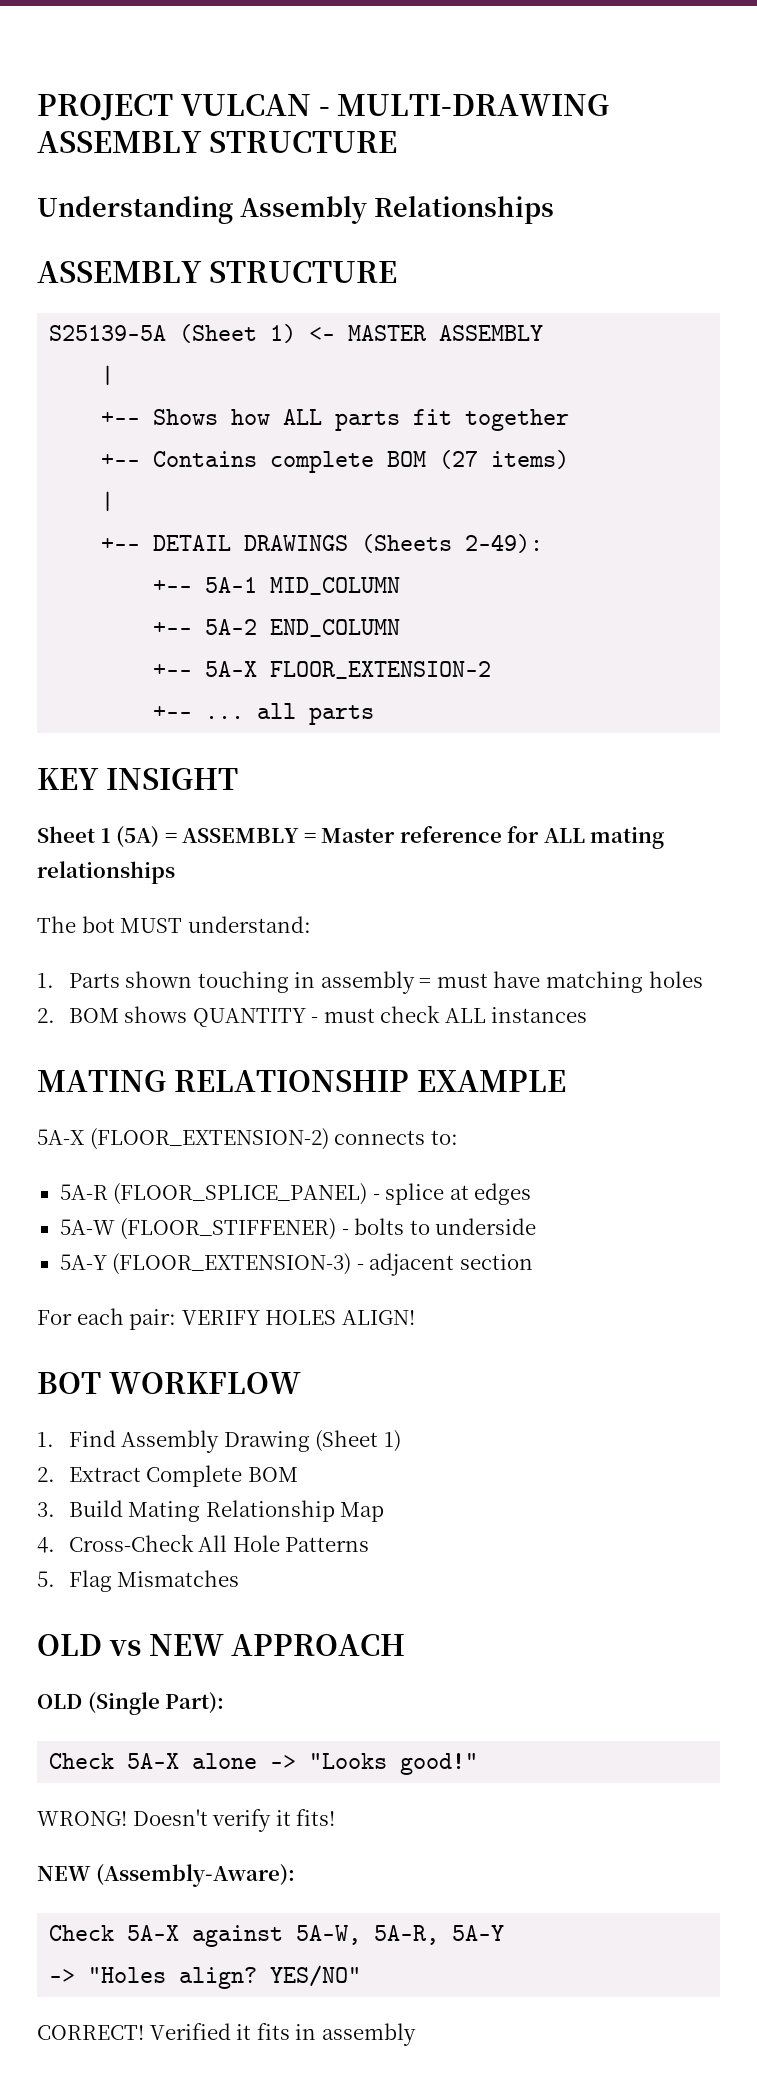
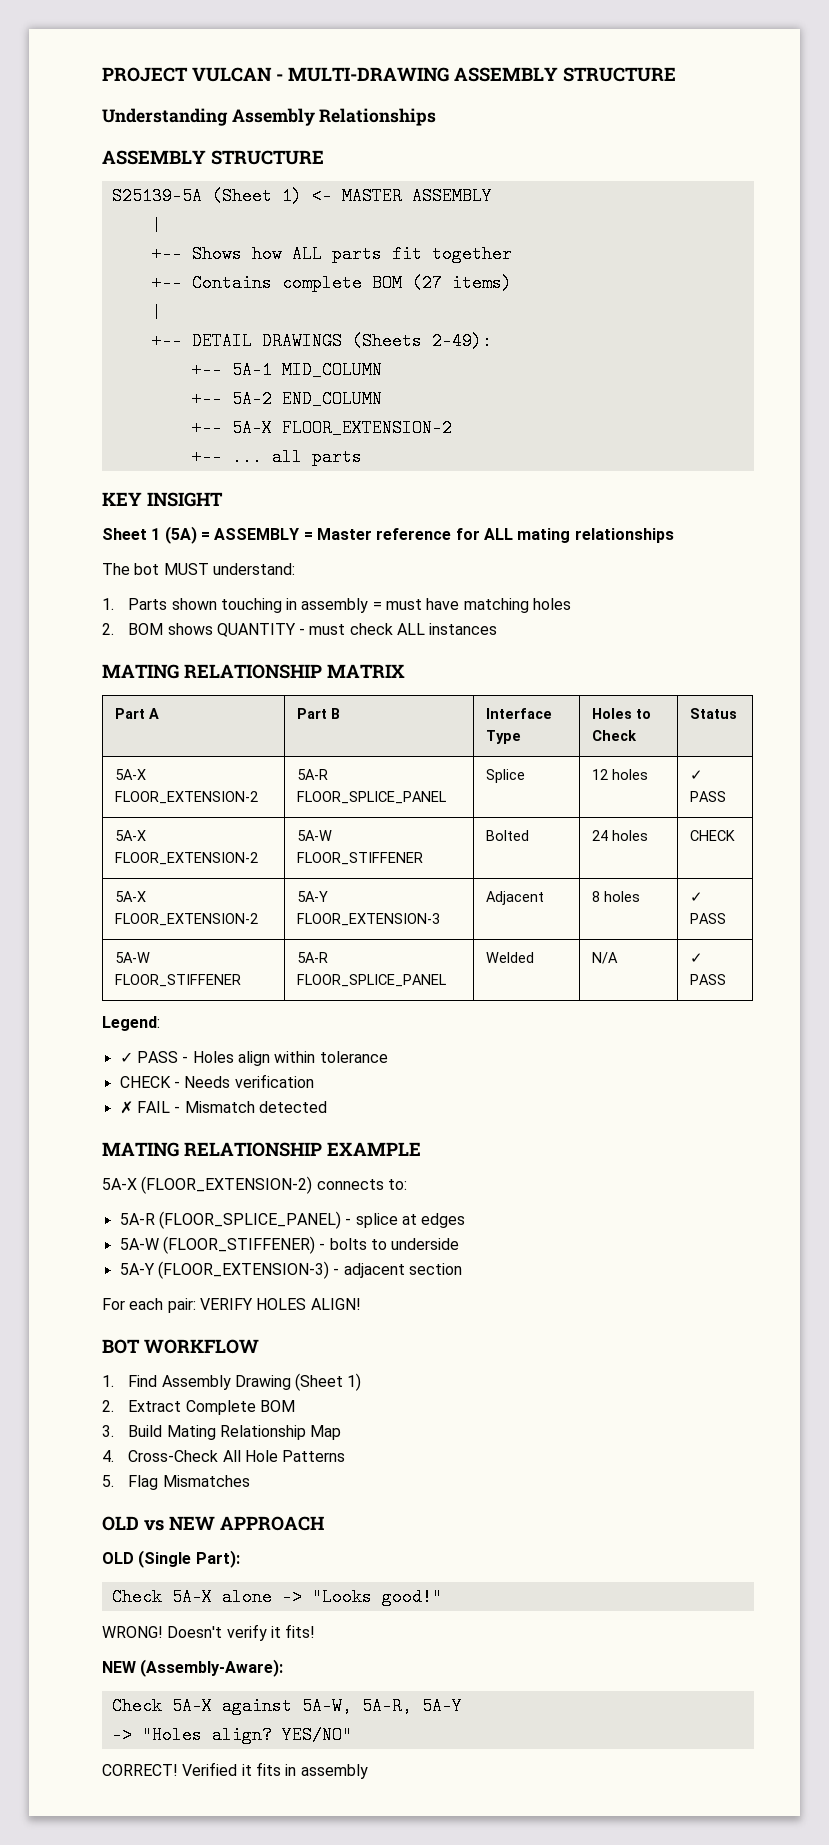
+ MATING RELATIONSHIP MATRIX
+ Part A | Part B | Interface Type | Holes to Check | Status
+ 5A-X FLOOR_EXTENSION-2 | 5A-R FLOOR_SPLICE_PANEL | Splice | 12 holes | ✓ PASS
+ 5A-X FLOOR_EXTENSION-2 | 5A-W FLOOR_STIFFENER | Bolted | 24 holes | CHECK
+ 5A-X FLOOR_EXTENSION-2 | 5A-Y FLOOR_EXTENSION-3 | Adjacent | 8 holes | ✓ PASS
+ 5A-W FLOOR_STIFFENER | 5A-R FLOOR_SPLICE_PANEL | Welded | N/A | ✓ PASS
+ Legend:
+ ✓ PASS - Holes align within tolerance
+ CHECK - Needs verification
+ ✗ FAIL - Mismatch detected

